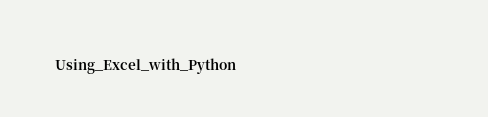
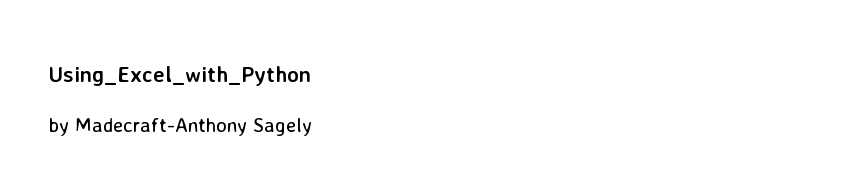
+ by Madecraft-Anthony Sagely

